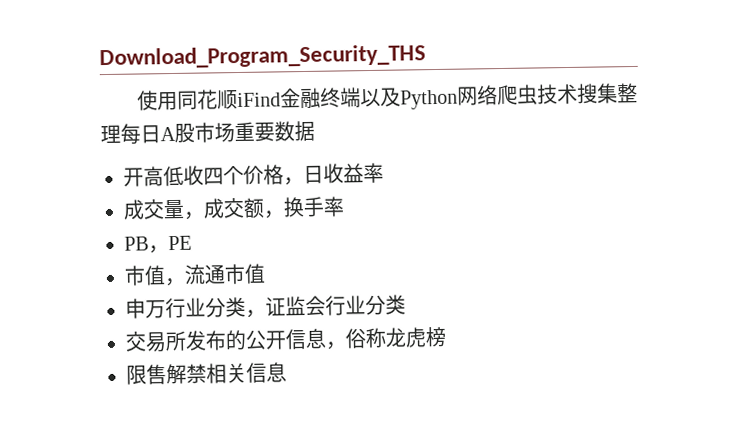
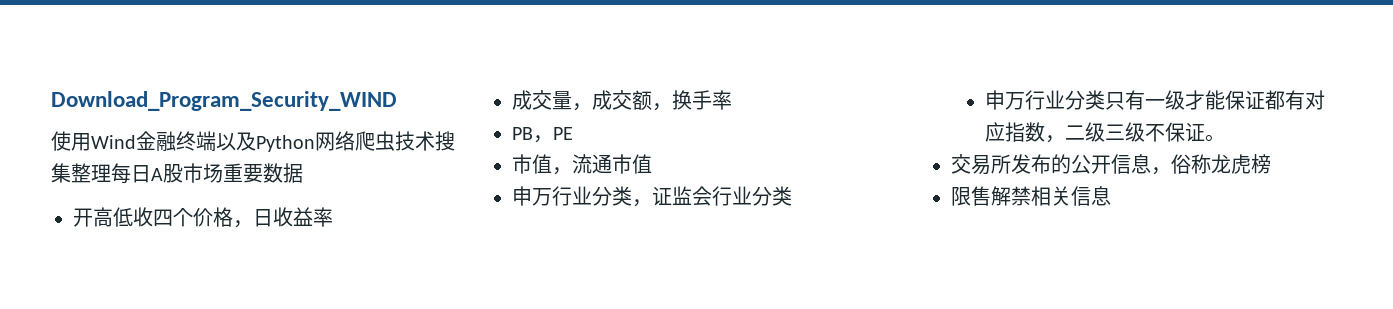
- Download_Program_Security_THS
+ Download_Program_Security_WIND
- 使用同花顺iFind金融终端以及Python网络爬虫技术搜集整理每日A股市场重要数据
+ 使用Wind金融终端以及Python网络爬虫技术搜集整理每日A股市场重要数据
+ 申万行业分类只有一级才能保证都有对应指数，二级三级不保证。

